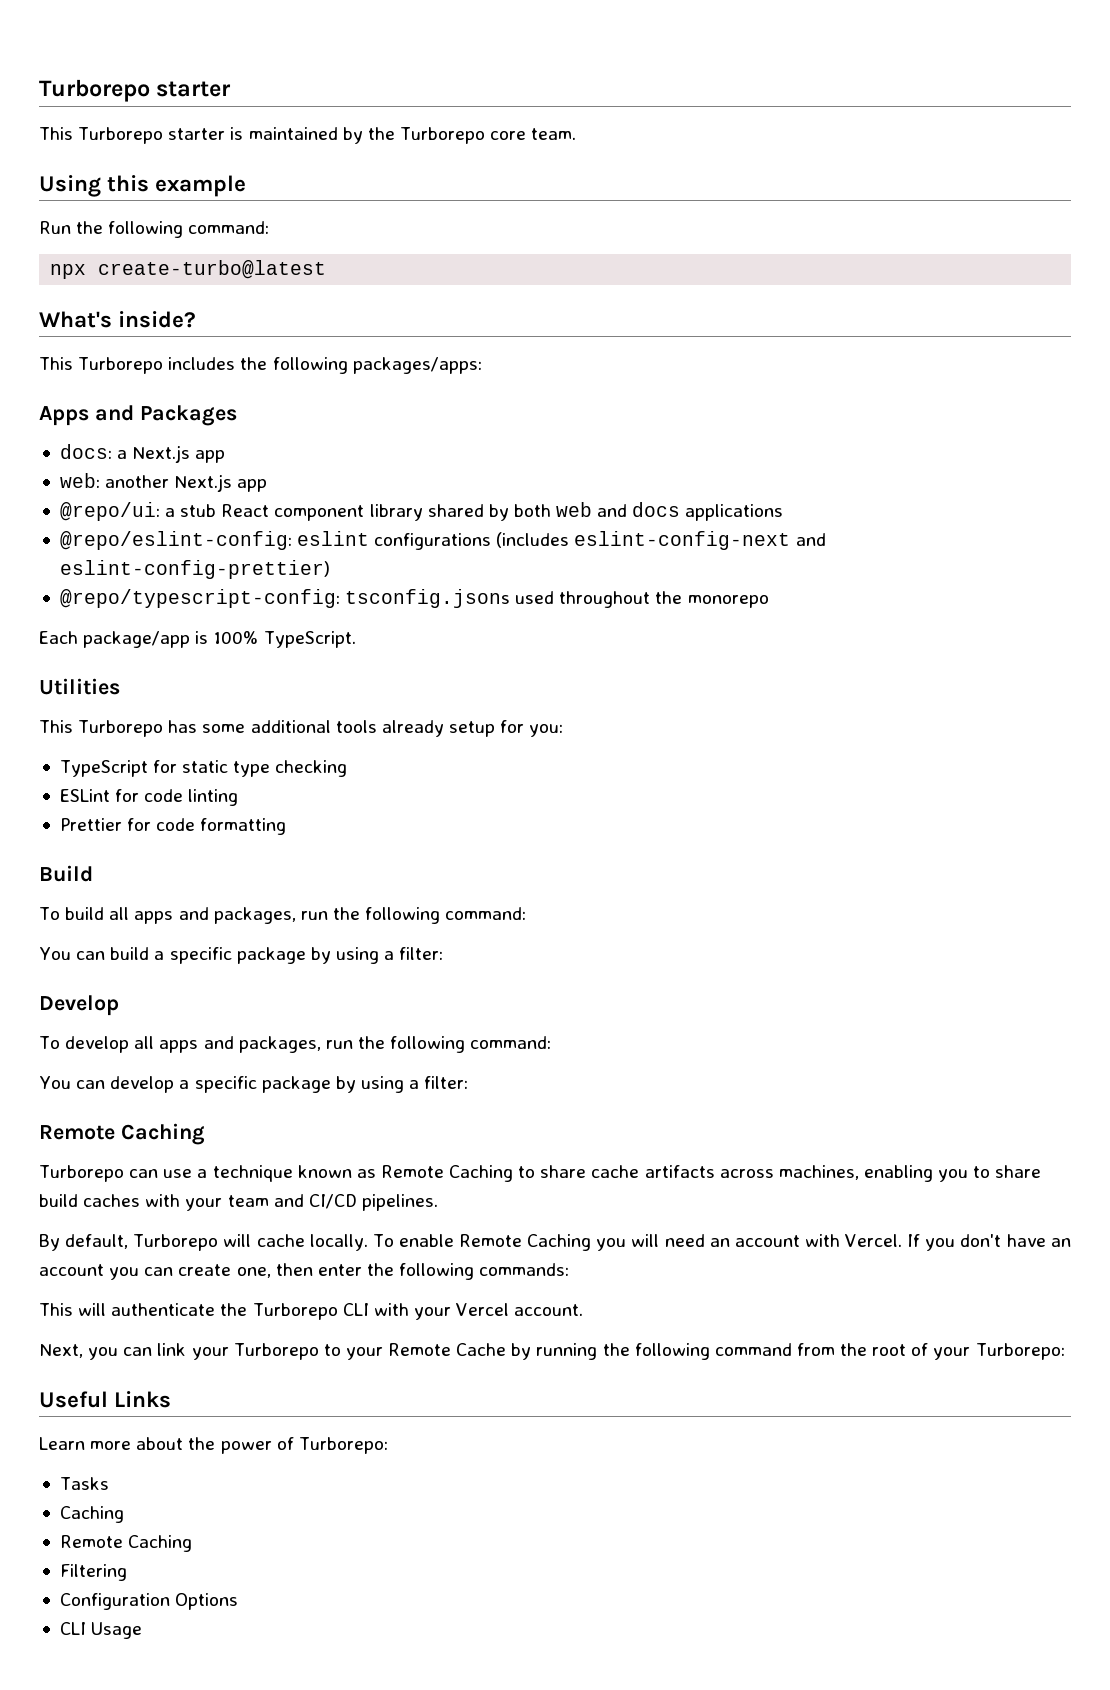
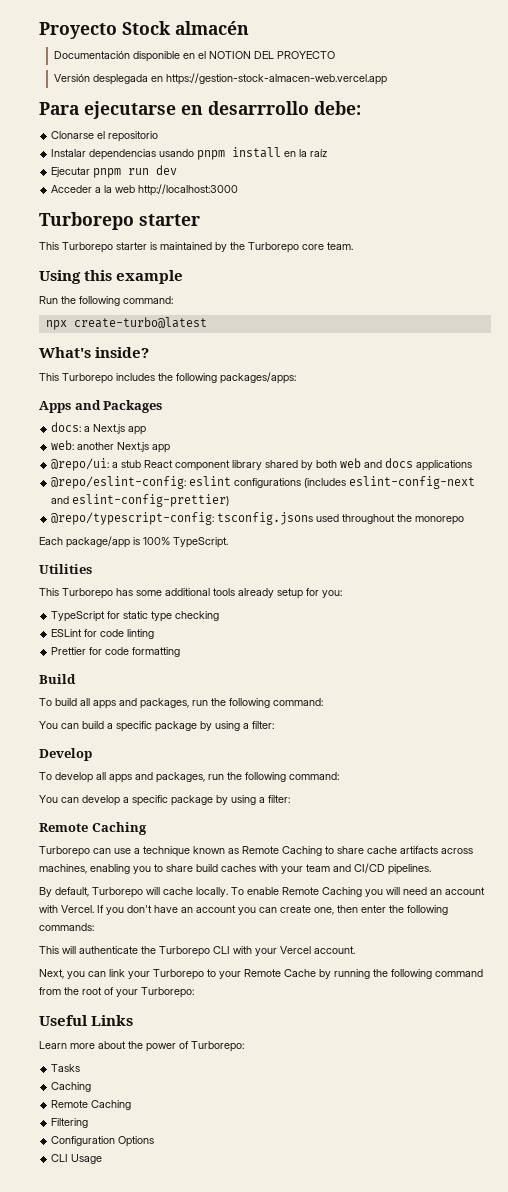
+ Proyecto Stock almacén
+ Documentación disponible en el NOTION DEL PROYECTO
+ Versión desplegada en https://gestion-stock-almacen-web.vercel.app
+ Para ejecutarse en desarrrollo debe:
+ Clonarse el repositorio
+ Instalar dependencias usando pnpm install en la raíz
+ Ejecutar pnpm run dev
+ Acceder a la web http://localhost:3000

